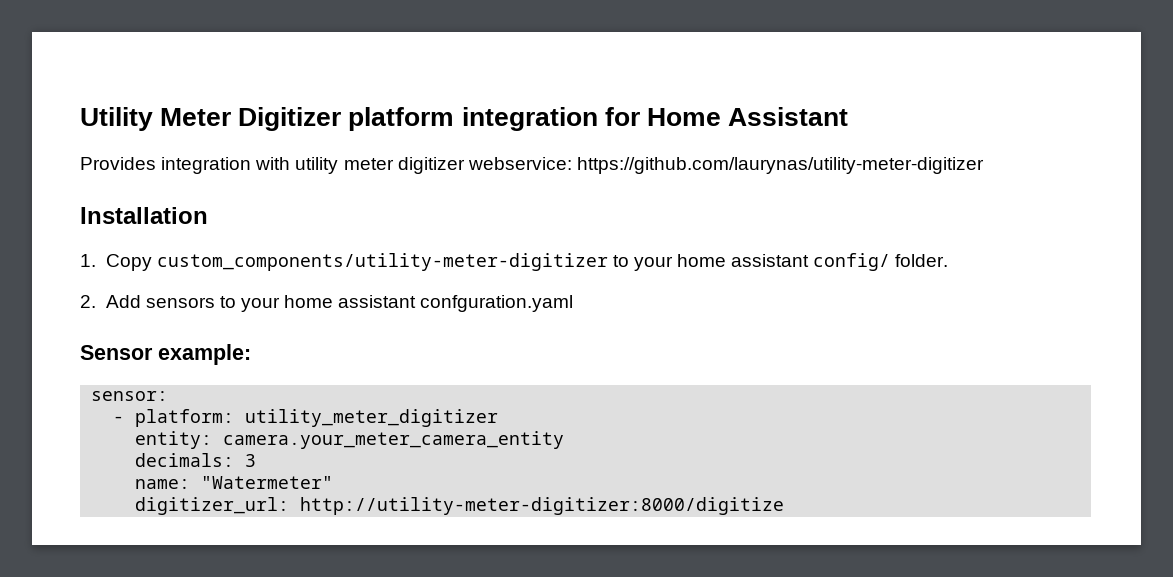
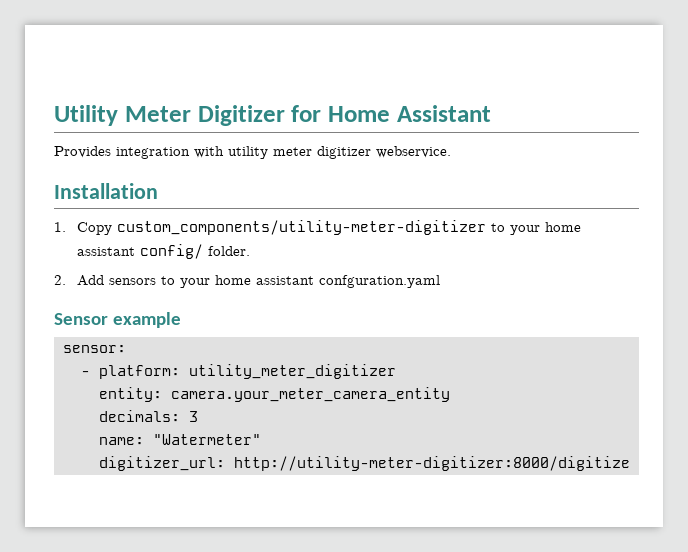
- Utility Meter Digitizer platform integration for Home Assistant
+ Utility Meter Digitizer for Home Assistant
- Provides integration with utility meter digitizer webservice: https://github.com/laurynas/utility-meter-digitizer
+ Provides integration with utility meter digitizer webservice.
- Sensor example:
+ Sensor example

